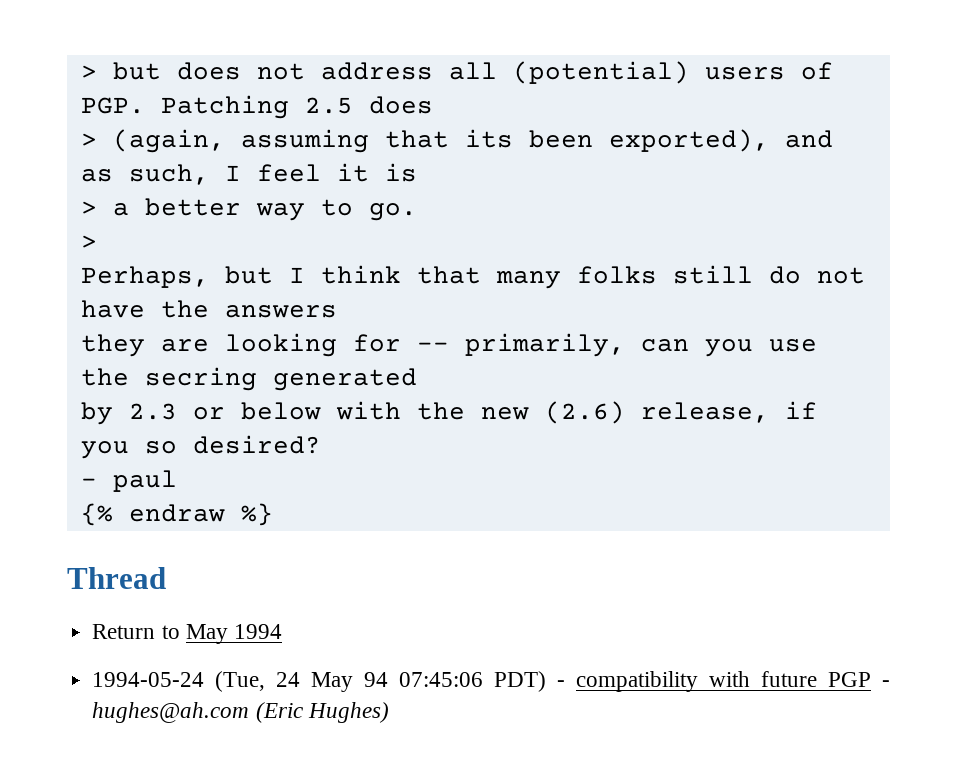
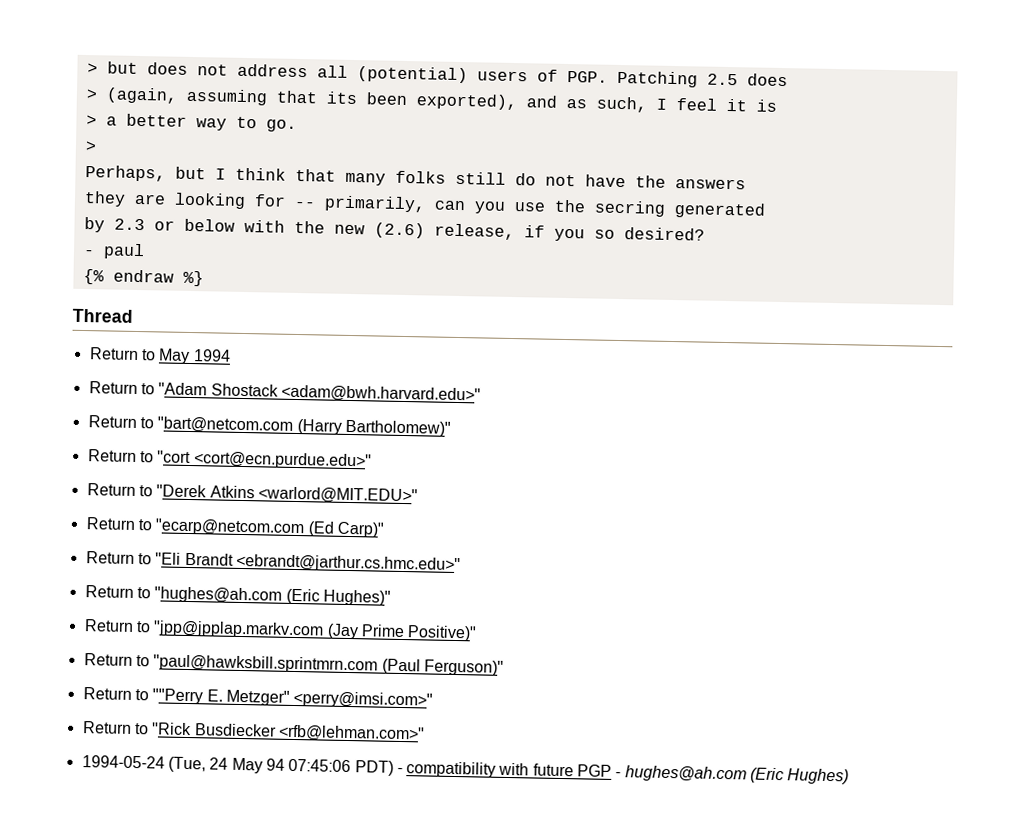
+ Return to "Adam Shostack <adam@bwh.harvard.edu>"
+ Return to "bart@netcom.com (Harry Bartholomew)"
+ Return to "cort <cort@ecn.purdue.edu>"
+ Return to "Derek Atkins <warlord@MIT.EDU>"
+ Return to "ecarp@netcom.com (Ed Carp)"
+ Return to "Eli Brandt <ebrandt@jarthur.cs.hmc.edu>"
+ Return to "hughes@ah.com (Eric Hughes)"
+ Return to "jpp@jpplap.markv.com (Jay Prime Positive)"
+ Return to "paul@hawksbill.sprintmrn.com (Paul Ferguson)"
+ Return to ""Perry E. Metzger" <perry@imsi.com>"
+ Return to "Rick Busdiecker <rfb@lehman.com>"

